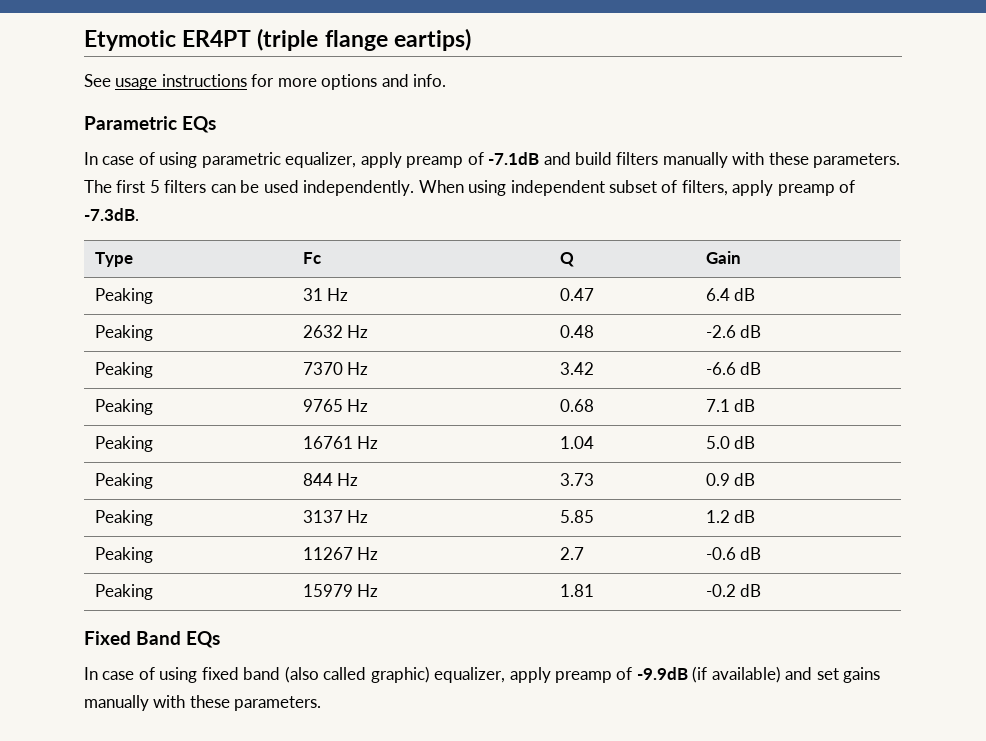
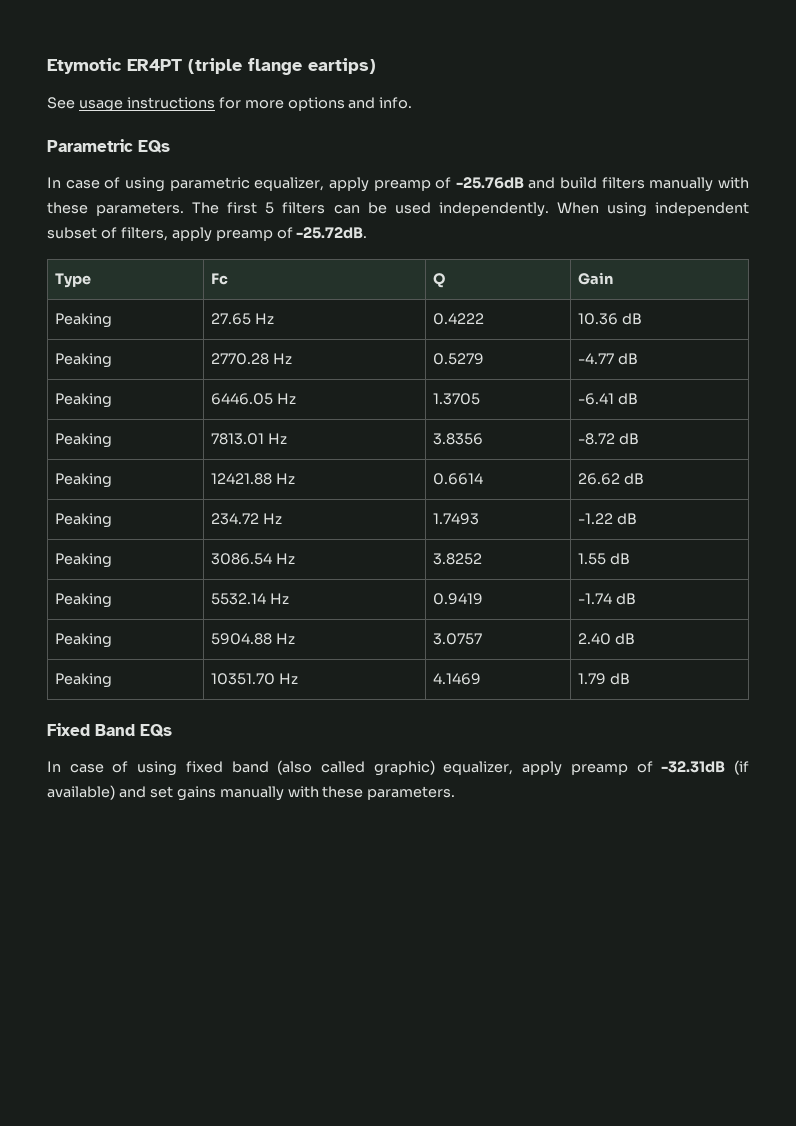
- In case of using parametric equalizer, apply preamp of -7.1dB and build filters manually with these parameters.
+ In case of using parametric equalizer, apply preamp of -25.76dB and build filters manually with these parameters.
- When using independent subset of filters, apply preamp of -7.3dB.
+ When using independent subset of filters, apply preamp of -25.72dB.
- Peaking | 31 Hz | 0.47 | 6.4 dB
- Peaking | 2632 Hz | 0.48 | -2.6 dB
- Peaking | 7370 Hz | 3.42 | -6.6 dB
- Peaking | 9765 Hz | 0.68 | 7.1 dB
- Peaking | 16761 Hz | 1.04 | 5.0 dB
- Peaking | 844 Hz | 3.73 | 0.9 dB
- Peaking | 3137 Hz | 5.85 | 1.2 dB
- Peaking | 11267 Hz | 2.7 | -0.6 dB
- Peaking | 15979 Hz | 1.81 | -0.2 dB
+ Peaking | 27.65 Hz | 0.4222 | 10.36 dB
+ Peaking | 2770.28 Hz | 0.5279 | -4.77 dB
+ Peaking | 6446.05 Hz | 1.3705 | -6.41 dB
+ Peaking | 7813.01 Hz | 3.8356 | -8.72 dB
+ Peaking | 12421.88 Hz | 0.6614 | 26.62 dB
+ Peaking | 234.72 Hz | 1.7493 | -1.22 dB
+ Peaking | 3086.54 Hz | 3.8252 | 1.55 dB
+ Peaking | 5532.14 Hz | 0.9419 | -1.74 dB
+ Peaking | 5904.88 Hz | 3.0757 | 2.40 dB
+ Peaking | 10351.70 Hz | 4.1469 | 1.79 dB
- In case of using fixed band (also called graphic) equalizer, apply preamp of -9.9dB (if available) and set gains manually with these parameters.
+ In case of using fixed band (also called graphic) equalizer, apply preamp of -32.31dB (if available) and set gains manually with these parameters.

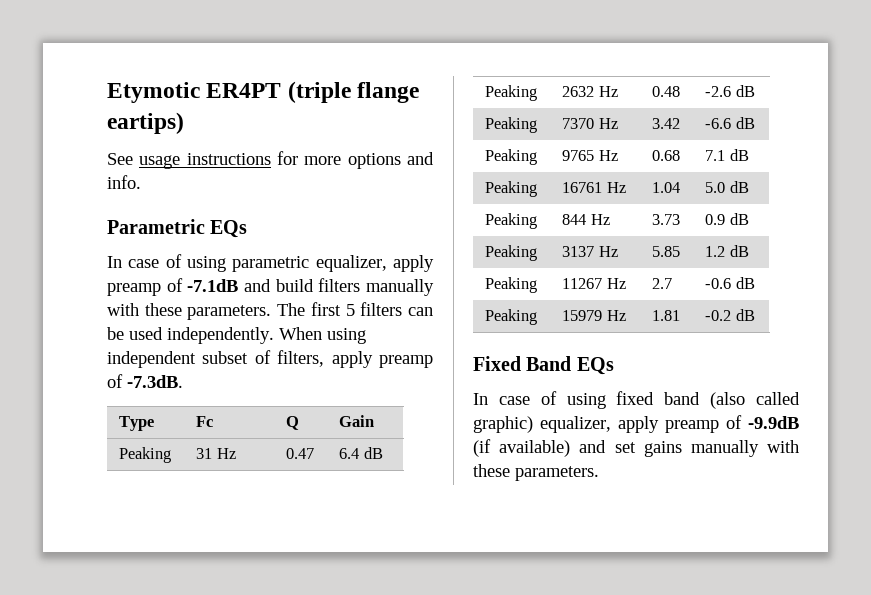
- In case of using parametric equalizer, apply preamp of -25.76dB and build filters manually with these parameters.
+ In case of using parametric equalizer, apply preamp of -7.1dB and build filters manually with these parameters.
- When using independent subset of filters, apply preamp of -25.72dB.
+ When using independent subset of filters, apply preamp of -7.3dB.
- Peaking | 27.65 Hz | 0.4222 | 10.36 dB
- Peaking | 2770.28 Hz | 0.5279 | -4.77 dB
- Peaking | 6446.05 Hz | 1.3705 | -6.41 dB
- Peaking | 7813.01 Hz | 3.8356 | -8.72 dB
- Peaking | 12421.88 Hz | 0.6614 | 26.62 dB
- Peaking | 234.72 Hz | 1.7493 | -1.22 dB
- Peaking | 3086.54 Hz | 3.8252 | 1.55 dB
- Peaking | 5532.14 Hz | 0.9419 | -1.74 dB
- Peaking | 5904.88 Hz | 3.0757 | 2.40 dB
- Peaking | 10351.70 Hz | 4.1469 | 1.79 dB
+ Peaking | 31 Hz | 0.47 | 6.4 dB
+ Peaking | 2632 Hz | 0.48 | -2.6 dB
+ Peaking | 7370 Hz | 3.42 | -6.6 dB
+ Peaking | 9765 Hz | 0.68 | 7.1 dB
+ Peaking | 16761 Hz | 1.04 | 5.0 dB
+ Peaking | 844 Hz | 3.73 | 0.9 dB
+ Peaking | 3137 Hz | 5.85 | 1.2 dB
+ Peaking | 11267 Hz | 2.7 | -0.6 dB
+ Peaking | 15979 Hz | 1.81 | -0.2 dB
- In case of using fixed band (also called graphic) equalizer, apply preamp of -32.31dB (if available) and set gains manually with these parameters.
+ In case of using fixed band (also called graphic) equalizer, apply preamp of -9.9dB (if available) and set gains manually with these parameters.

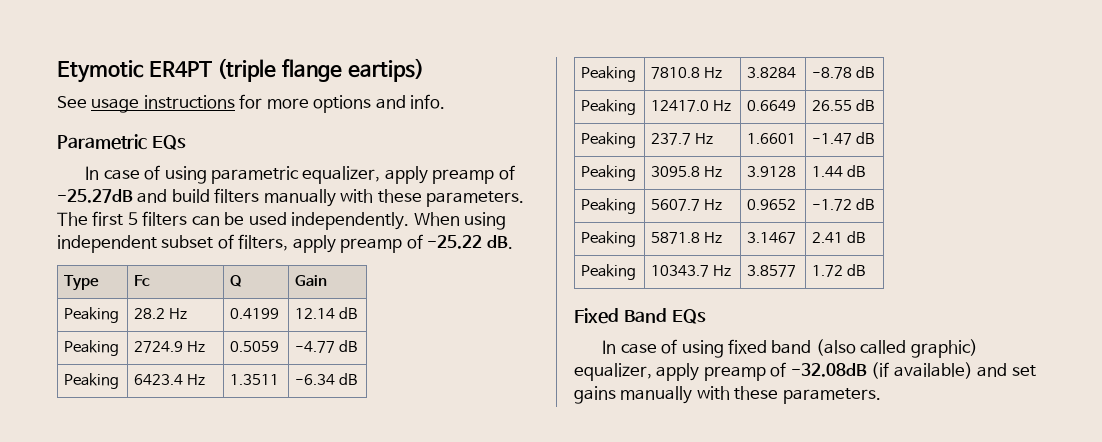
- In case of using parametric equalizer, apply preamp of -7.1dB and build filters manually with these parameters.
+ In case of using parametric equalizer, apply preamp of -25.27dB and build filters manually with these parameters.
- When using independent subset of filters, apply preamp of -7.3dB.
+ When using independent subset of filters, apply preamp of -25.22 dB.
- Peaking | 31 Hz | 0.47 | 6.4 dB
- Peaking | 2632 Hz | 0.48 | -2.6 dB
- Peaking | 7370 Hz | 3.42 | -6.6 dB
- Peaking | 9765 Hz | 0.68 | 7.1 dB
- Peaking | 16761 Hz | 1.04 | 5.0 dB
- Peaking | 844 Hz | 3.73 | 0.9 dB
- Peaking | 3137 Hz | 5.85 | 1.2 dB
- Peaking | 11267 Hz | 2.7 | -0.6 dB
- Peaking | 15979 Hz | 1.81 | -0.2 dB
+ Peaking | 28.2 Hz | 0.4199 | 12.14 dB
+ Peaking | 2724.9 Hz | 0.5059 | -4.77 dB
+ Peaking | 6423.4 Hz | 1.3511 | -6.34 dB
+ Peaking | 7810.8 Hz | 3.8284 | -8.78 dB
+ Peaking | 12417.0 Hz | 0.6649 | 26.55 dB
+ Peaking | 237.7 Hz | 1.6601 | -1.47 dB
+ Peaking | 3095.8 Hz | 3.9128 | 1.44 dB
+ Peaking | 5607.7 Hz | 0.9652 | -1.72 dB
+ Peaking | 5871.8 Hz | 3.1467 | 2.41 dB
+ Peaking | 10343.7 Hz | 3.8577 | 1.72 dB
- In case of using fixed band (also called graphic) equalizer, apply preamp of -9.9dB (if available) and set gains manually with these parameters.
+ In case of using fixed band (also called graphic) equalizer, apply preamp of -32.08dB (if available) and set gains manually with these parameters.

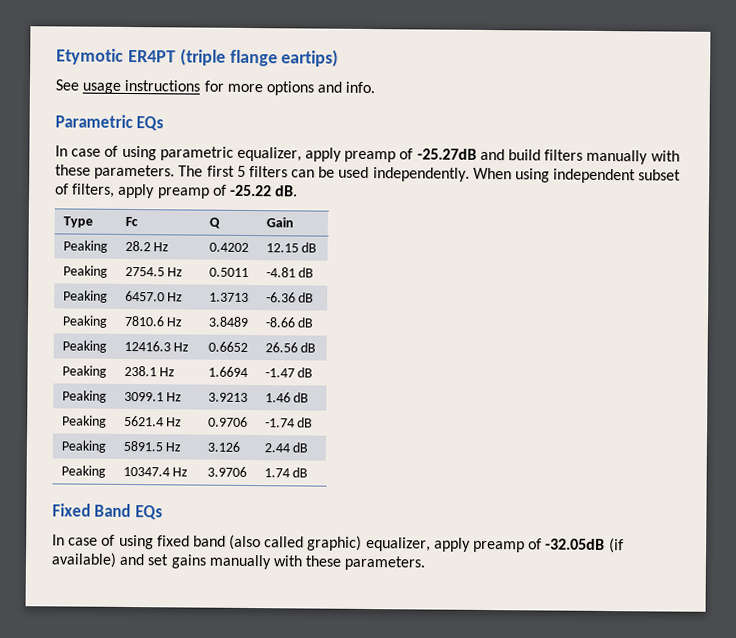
- Peaking | 28.2 Hz | 0.4199 | 12.14 dB
- Peaking | 2724.9 Hz | 0.5059 | -4.77 dB
- Peaking | 6423.4 Hz | 1.3511 | -6.34 dB
- Peaking | 7810.8 Hz | 3.8284 | -8.78 dB
- Peaking | 12417.0 Hz | 0.6649 | 26.55 dB
- Peaking | 237.7 Hz | 1.6601 | -1.47 dB
+ Peaking | 28.2 Hz | 0.4202 | 12.15 dB
+ Peaking | 2754.5 Hz | 0.5011 | -4.81 dB
+ Peaking | 6457.0 Hz | 1.3713 | -6.36 dB
+ Peaking | 7810.6 Hz | 3.8489 | -8.66 dB
+ Peaking | 12416.3 Hz | 0.6652 | 26.56 dB
+ Peaking | 238.1 Hz | 1.6694 | -1.47 dB
- Peaking | 3095.8 Hz | 3.9128 | 1.44 dB
- Peaking | 5607.7 Hz | 0.9652 | -1.72 dB
- Peaking | 5871.8 Hz | 3.1467 | 2.41 dB
- Peaking | 10343.7 Hz | 3.8577 | 1.72 dB
+ Peaking | 3099.1 Hz | 3.9213 | 1.46 dB
+ Peaking | 5621.4 Hz | 0.9706 | -1.74 dB
+ Peaking | 5891.5 Hz | 3.126 | 2.44 dB
+ Peaking | 10347.4 Hz | 3.9706 | 1.74 dB
- In case of using fixed band (also called graphic) equalizer, apply preamp of -32.08dB (if available) and set gains manually with these parameters.
+ In case of using fixed band (also called graphic) equalizer, apply preamp of -32.05dB (if available) and set gains manually with these parameters.

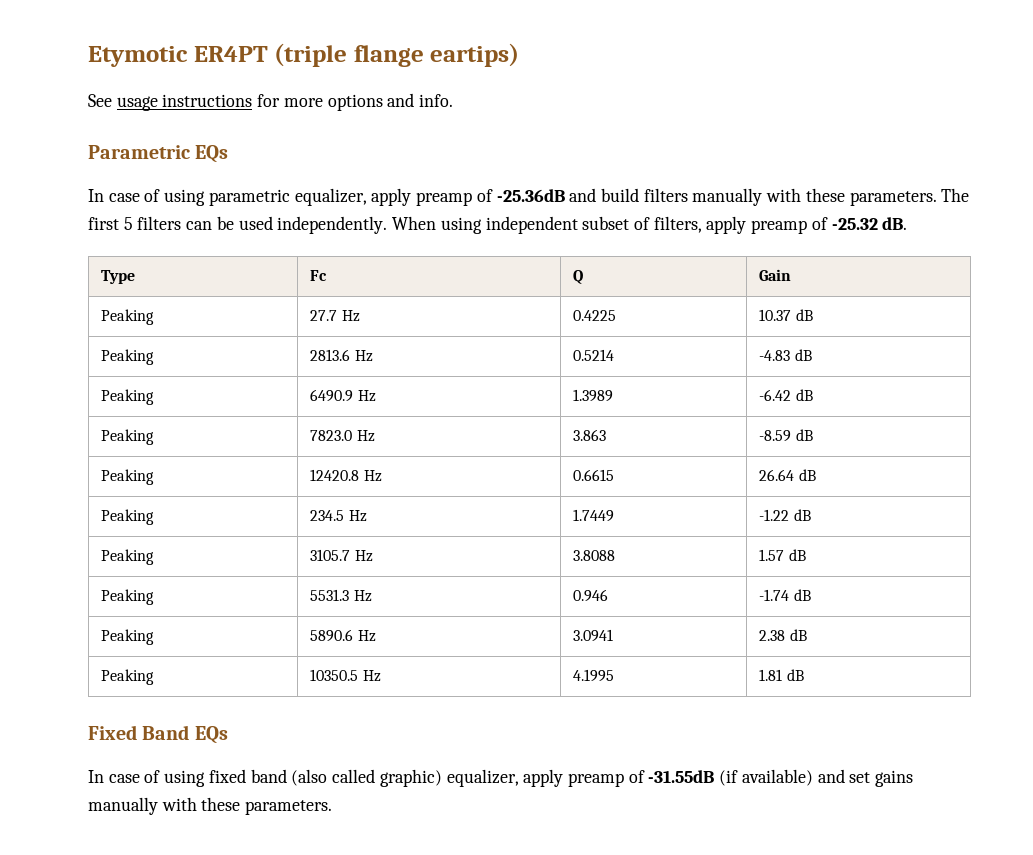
- In case of using parametric equalizer, apply preamp of -25.27dB and build filters manually with these parameters.
+ In case of using parametric equalizer, apply preamp of -25.36dB and build filters manually with these parameters.
- When using independent subset of filters, apply preamp of -25.22 dB.
+ When using independent subset of filters, apply preamp of -25.32 dB.
- Peaking | 28.2 Hz | 0.4202 | 12.15 dB
- Peaking | 2754.5 Hz | 0.5011 | -4.81 dB
- Peaking | 6457.0 Hz | 1.3713 | -6.36 dB
- Peaking | 7810.6 Hz | 3.8489 | -8.66 dB
- Peaking | 12416.3 Hz | 0.6652 | 26.56 dB
- Peaking | 238.1 Hz | 1.6694 | -1.47 dB
- Peaking | 3099.1 Hz | 3.9213 | 1.46 dB
- Peaking | 5621.4 Hz | 0.9706 | -1.74 dB
+ Peaking | 27.7 Hz | 0.4225 | 10.37 dB
+ Peaking | 2813.6 Hz | 0.5214 | -4.83 dB
+ Peaking | 6490.9 Hz | 1.3989 | -6.42 dB
+ Peaking | 7823.0 Hz | 3.863 | -8.59 dB
+ Peaking | 12420.8 Hz | 0.6615 | 26.64 dB
+ Peaking | 234.5 Hz | 1.7449 | -1.22 dB
+ Peaking | 3105.7 Hz | 3.8088 | 1.57 dB
+ Peaking | 5531.3 Hz | 0.946 | -1.74 dB
- Peaking | 5891.5 Hz | 3.126 | 2.44 dB
- Peaking | 10347.4 Hz | 3.9706 | 1.74 dB
+ Peaking | 5890.6 Hz | 3.0941 | 2.38 dB
+ Peaking | 10350.5 Hz | 4.1995 | 1.81 dB
- In case of using fixed band (also called graphic) equalizer, apply preamp of -32.05dB (if available) and set gains manually with these parameters.
+ In case of using fixed band (also called graphic) equalizer, apply preamp of -31.55dB (if available) and set gains manually with these parameters.

